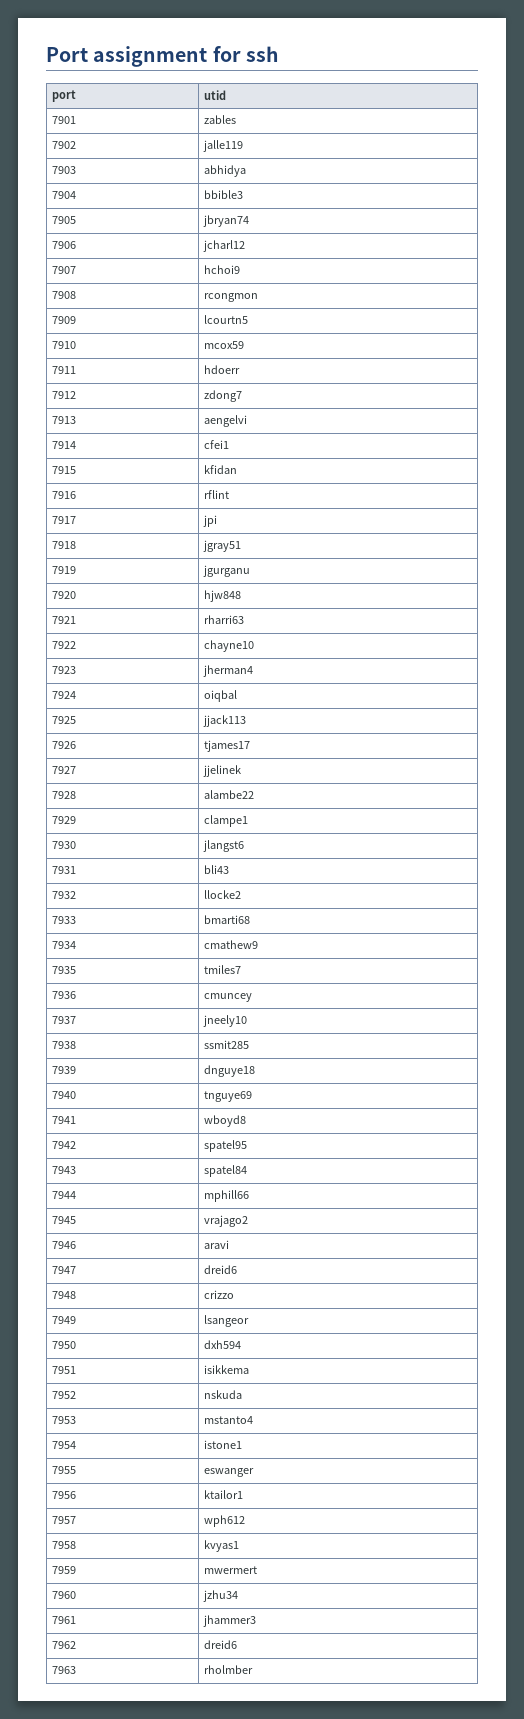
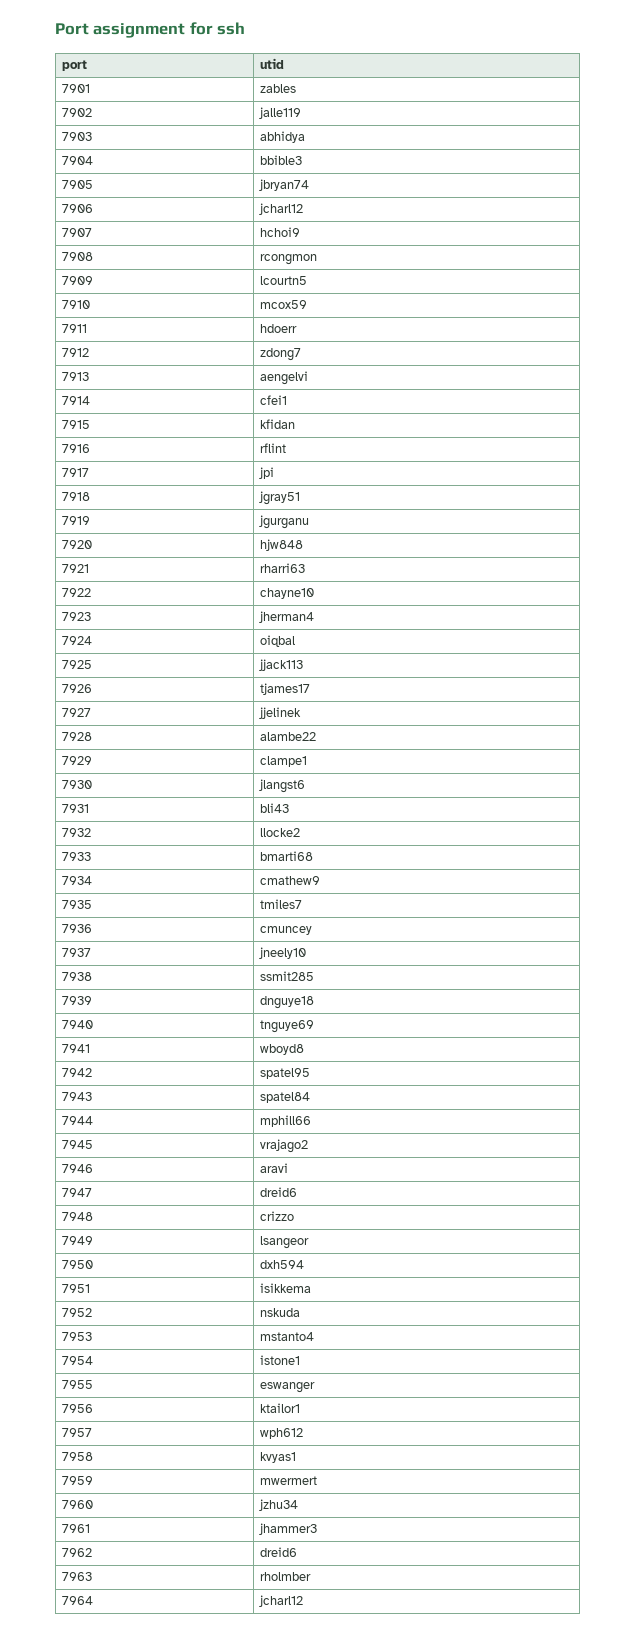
+ 7964 | jcharl12

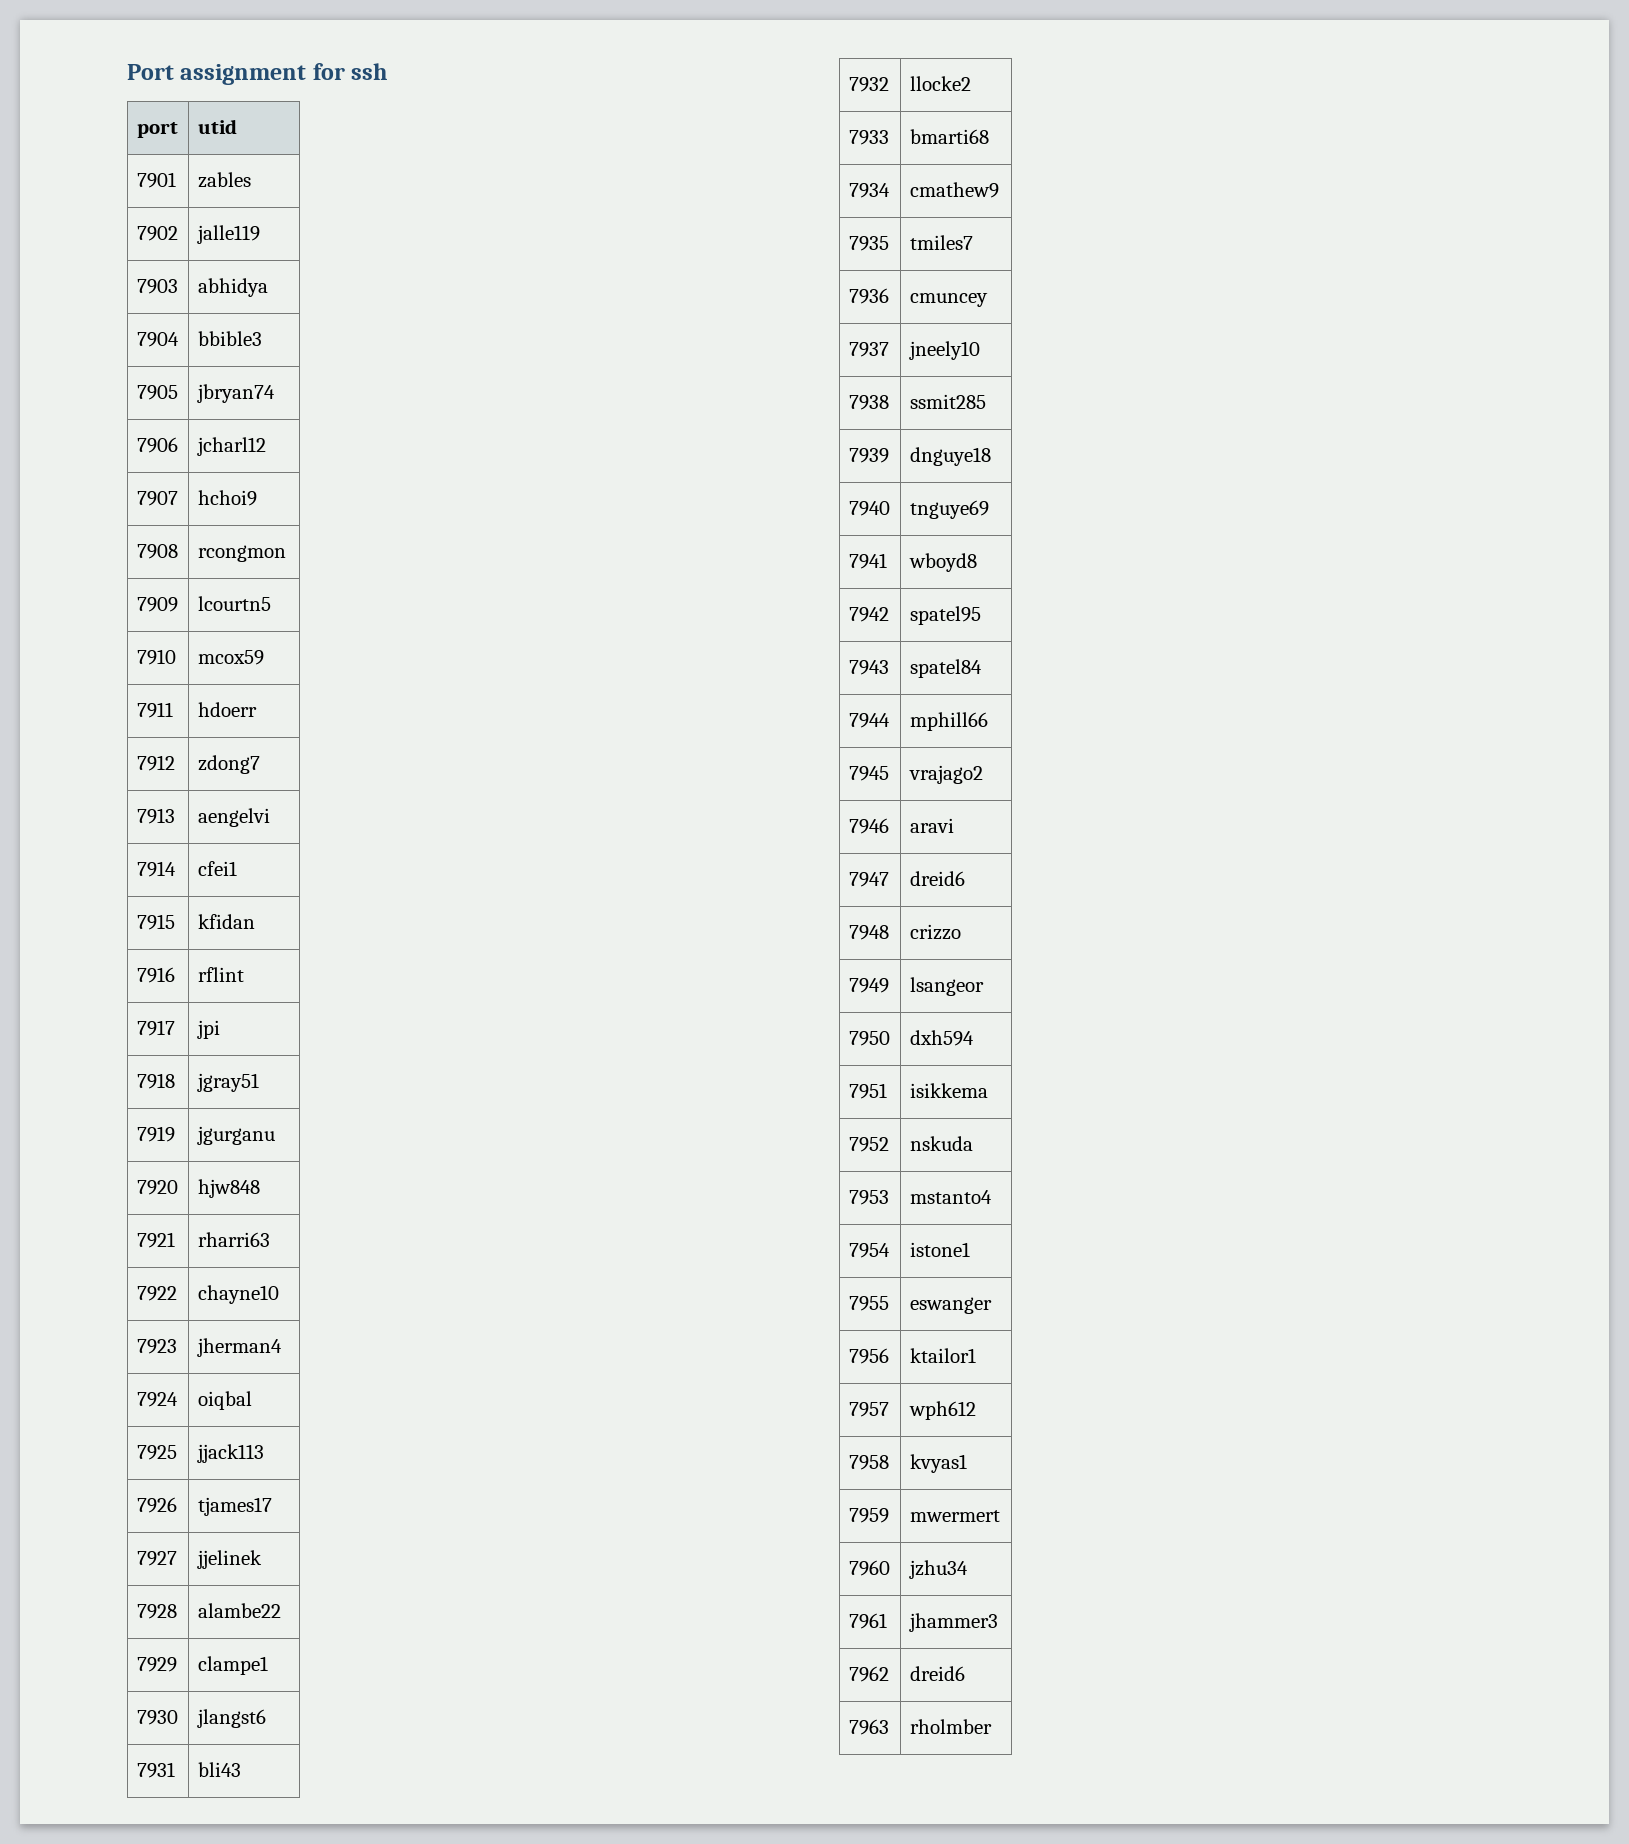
- 7964 | jcharl12

